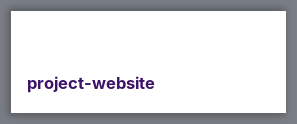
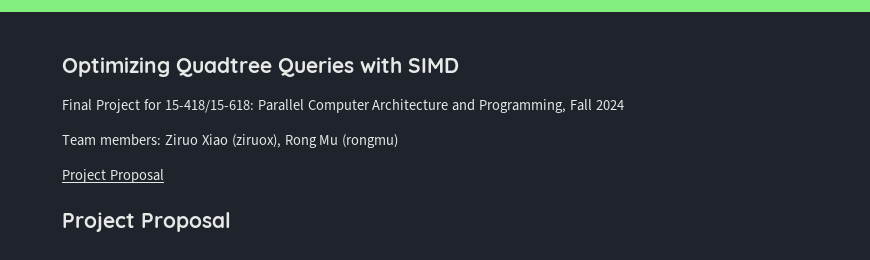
- project-website
+ Optimizing Quadtree Queries with SIMD
+ Final Project for 15-418/15-618: Parallel Computer Architecture and Programming, Fall 2024
+ Team members: Ziruo Xiao (ziruox), Rong Mu (rongmu)
+ Project Proposal
+ Project Proposal

